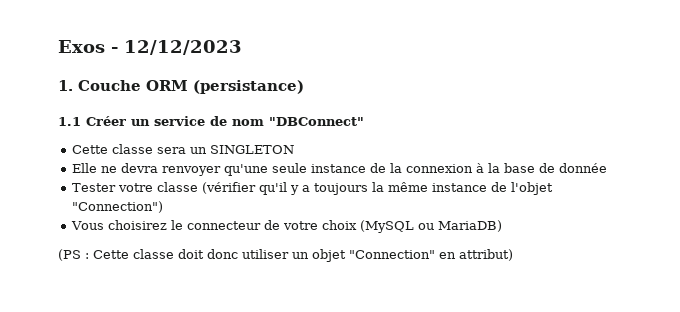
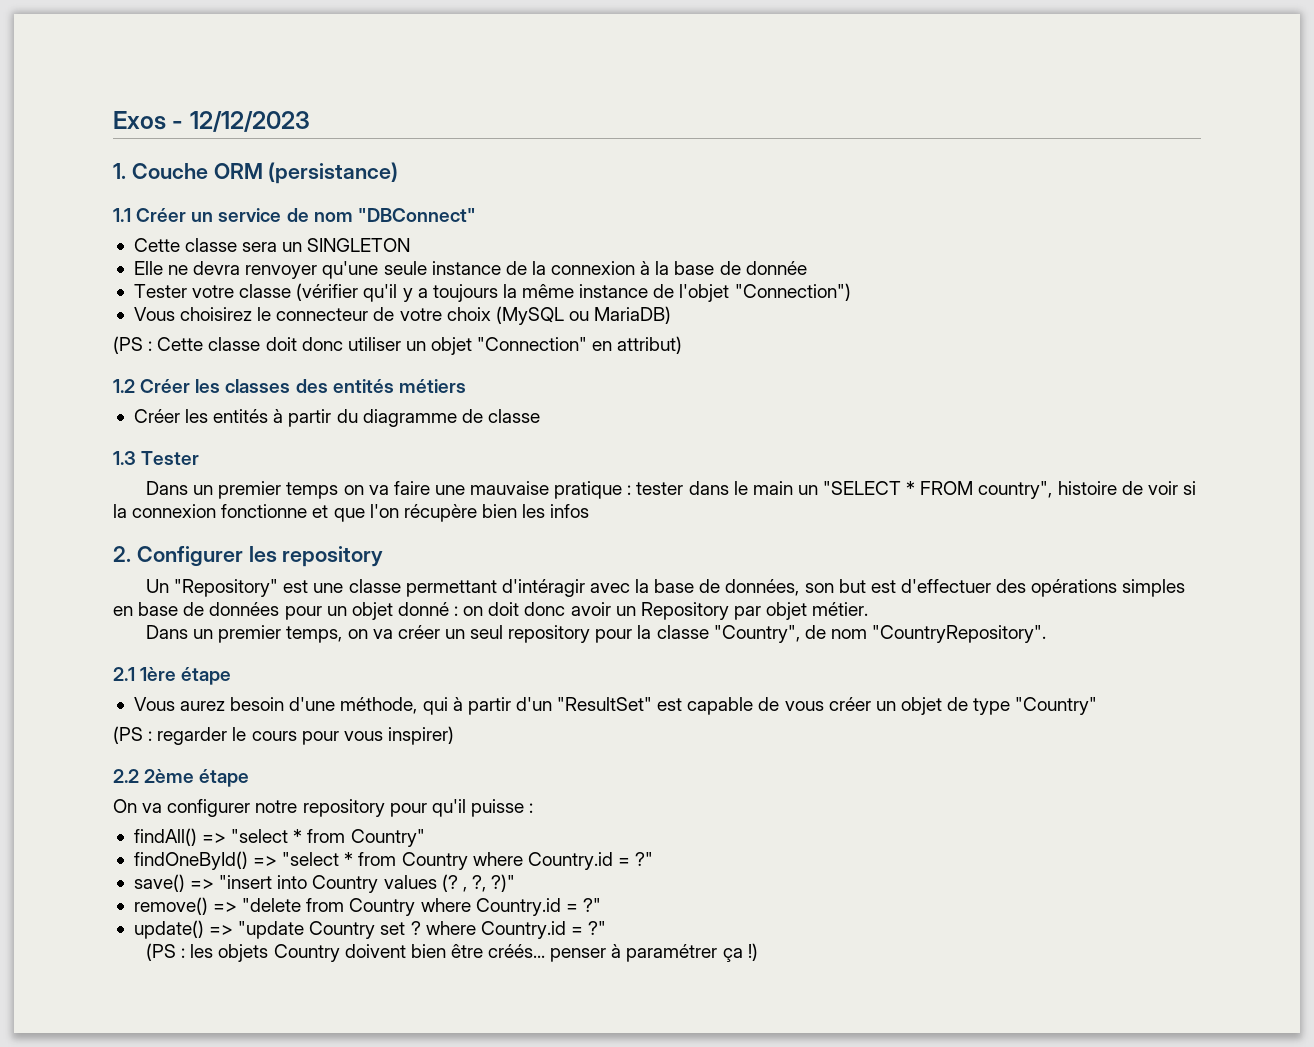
+ 1.2 Créer les classes des entités métiers
+ Créer les entités à partir du diagramme de classe
+ 1.3 Tester
+ Dans un premier temps on va faire une mauvaise pratique : tester dans le main un "SELECT * FROM country", histoire de voir si la connexion fonctionne et que l'on récupère bien les infos
+ 2. Configurer les repository
+ Un "Repository" est une classe permettant d'intéragir avec la base de données, son but est d'effectuer des opérations simples en base de données pour un objet donné : on doit donc avoir un Repository par objet métier.
+ Dans un premier temps, on va créer un seul repository pour la classe "Country", de nom "CountryRepository".
+ 2.1 1ère étape
+ Vous aurez besoin d'une méthode, qui à partir d'un "ResultSet" est capable de vous créer un objet de type "Country"
+ (PS : regarder le cours pour vous inspirer)
+ 2.2 2ème étape
+ On va configurer notre repository pour qu'il puisse :
+ findAll() => "select * from Country"
+ findOneById() => "select * from Country where Country.id = ?"
+ save() => "insert into Country values (? , ?, ?)"
+ remove() => "delete from Country where Country.id = ?"
+ update() => "update Country set ? where Country.id = ?"
+ (PS : les objets Country doivent bien être créés... penser à paramétrer ça !)

